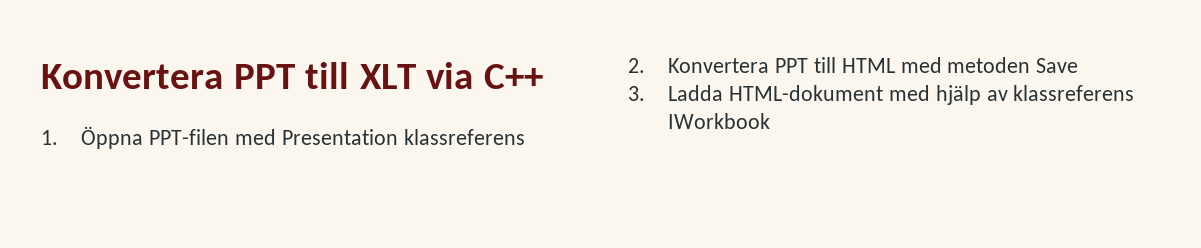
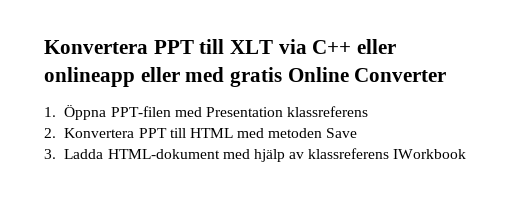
- Konvertera PPT till XLT via C++
+ Konvertera PPT till XLT via C++ eller onlineapp eller med gratis Online Converter

